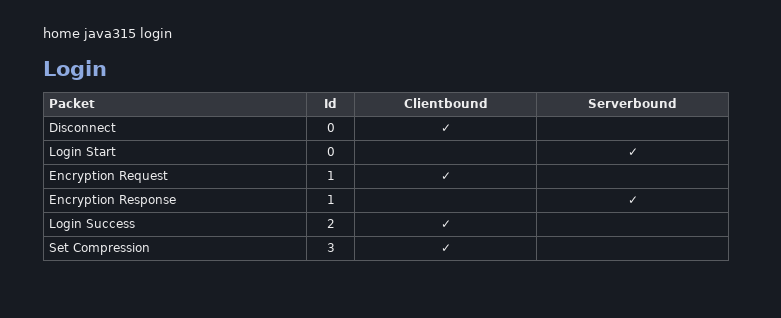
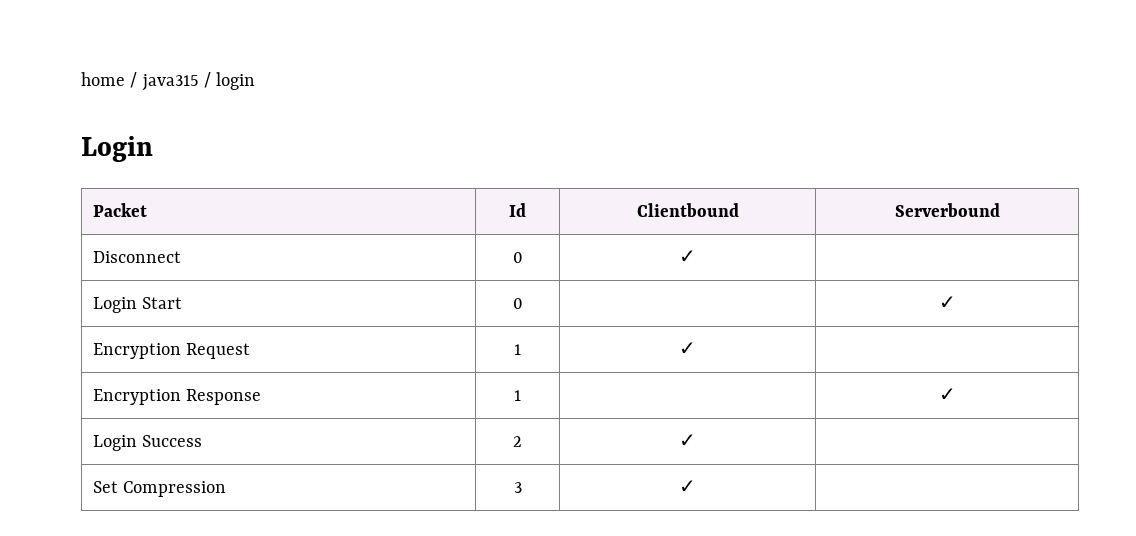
- home java315 login
+ home / java315 / login

